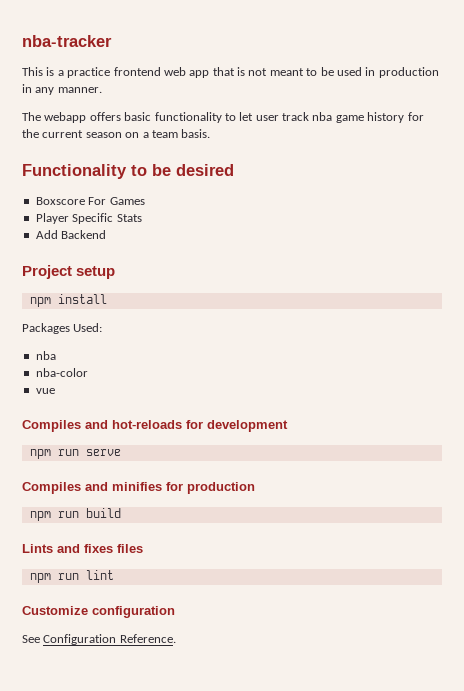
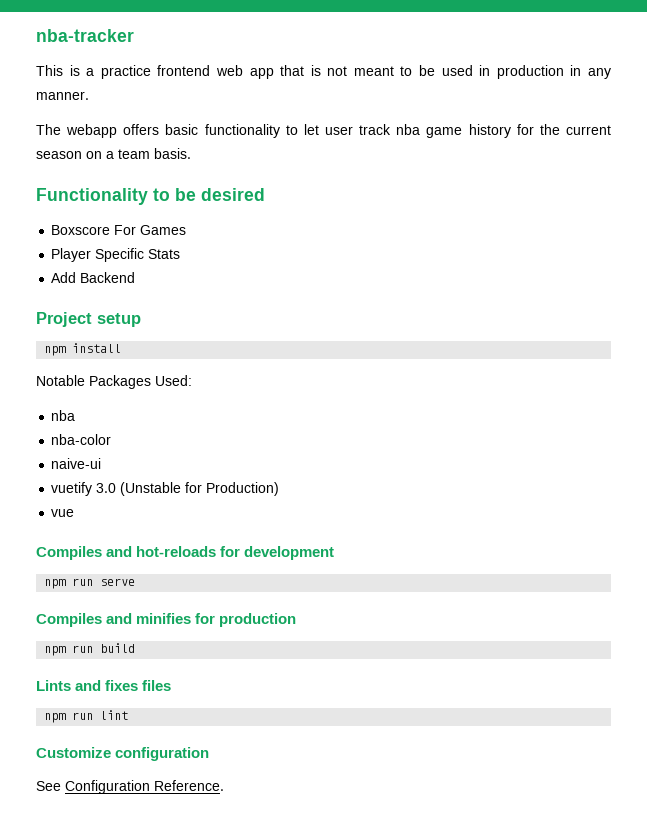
- Packages Used:
+ Notable Packages Used:
+ naive-ui
+ vuetify 3.0 (Unstable for Production)

